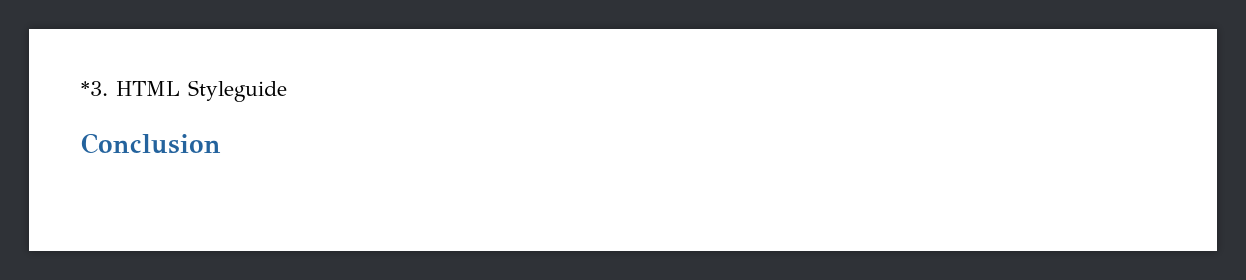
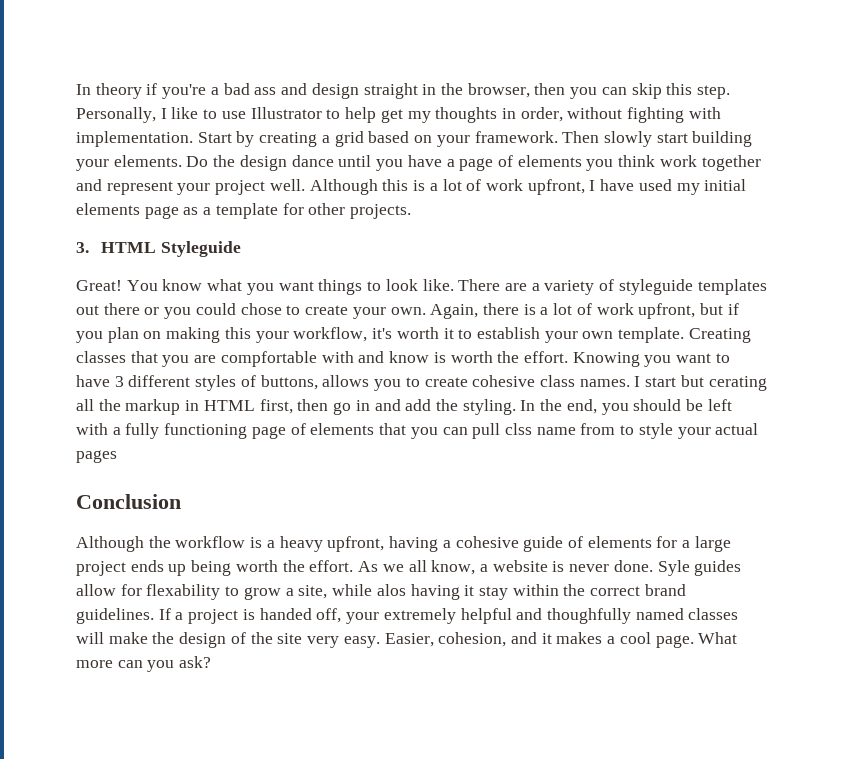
- *3. HTML Styleguide
+ In theory if you're a bad ass and design straight in the browser, then you can skip this step. Personally, I like to use Illustrator to help get my thoughts in order, without fighting with implementation. Start by creating a grid based on your framework. Then slowly start building your elements. Do the design dance until you have a page of elements you think work together and represent your project well. Although this is a lot of work upfront, I have used my initial elements page as a template for other projects.
+ 3. HTML Styleguide
+ Great! You know what you want things to look like. There are a variety of styleguide templates out there or you could chose to create your own. Again, there is a lot of work upfront, but if you plan on making this your workflow, it's worth it to establish your own template. Creating classes that you are compfortable with and know is worth the effort. Knowing you want to have 3 different styles of buttons, allows you to create cohesive class names. I start but cerating all the markup in HTML first, then go in and add the styling. In the end, you should be left with a fully functioning page of elements that you can pull clss name from to style your actual pages
  Conclusion
+ Although the workflow is a heavy upfront, having a cohesive guide of elements for a large project ends up being worth the effort. As we all know, a website is never done. Syle guides allow for flexability to grow a site, while alos having it stay within the correct brand guidelines. If a project is handed off, your extremely helpful and thoughfully named classes will make the design of the site very easy. Easier, cohesion, and it makes a cool page. What more can you ask?

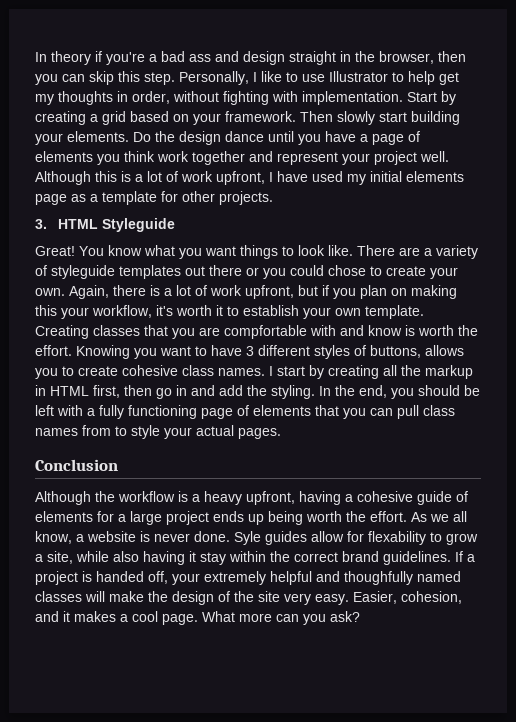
- I start but cerating all the markup in HTML first, then go in and add the styling.
+ I start by creating all the markup in HTML first, then go in and add the styling.
- In the end, you should be left with a fully functioning page of elements that you can pull clss name from to style your actual pages
+ In the end, you should be left with a fully functioning page of elements that you can pull class names from to style your actual pages.
- Syle guides allow for flexability to grow a site, while alos having it stay within the correct brand guidelines.
+ Syle guides allow for flexability to grow a site, while also having it stay within the correct brand guidelines.

